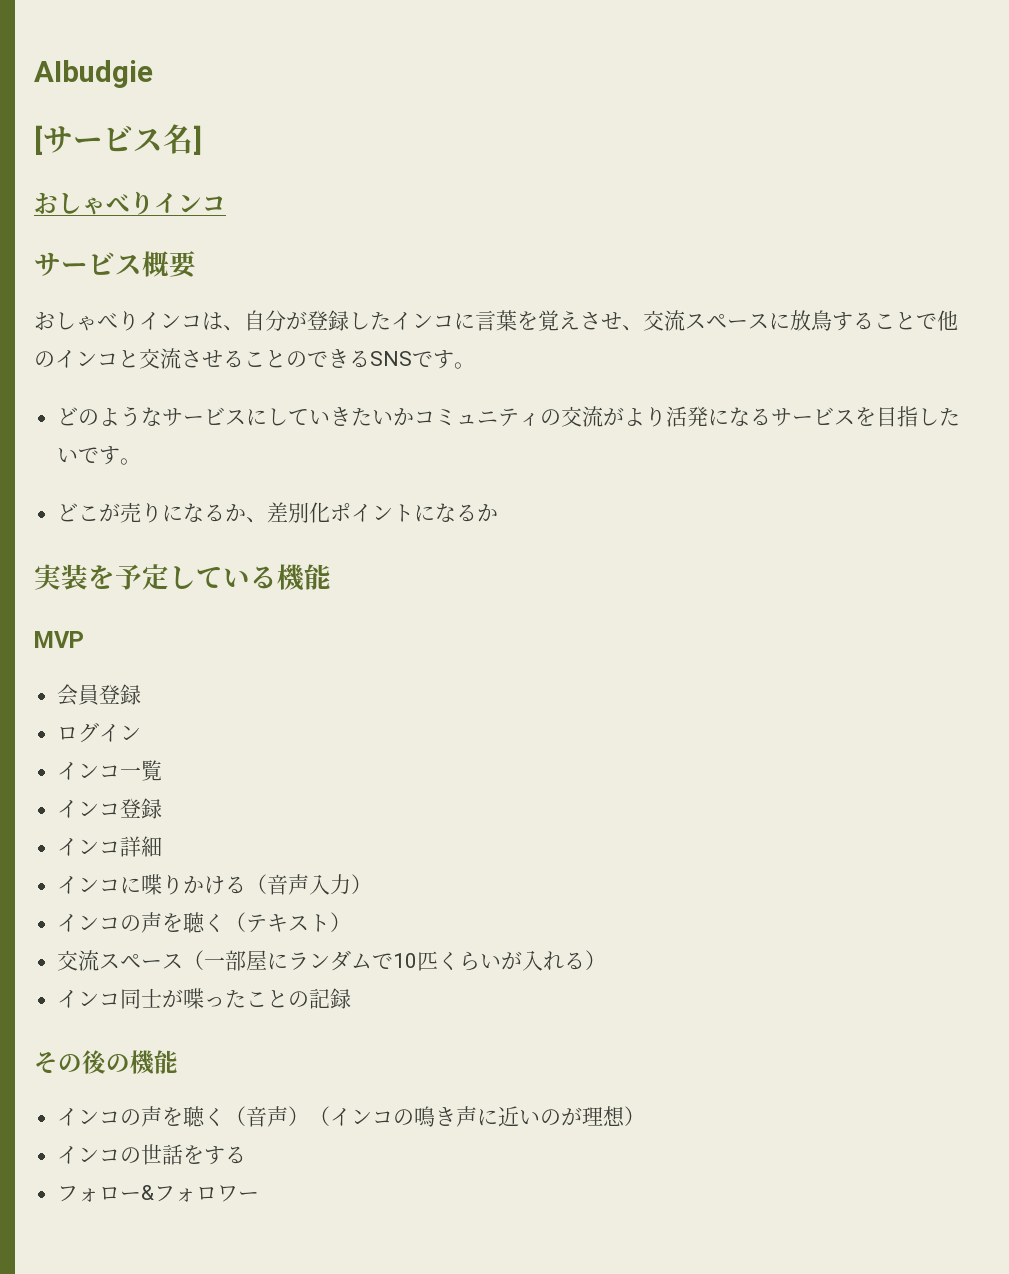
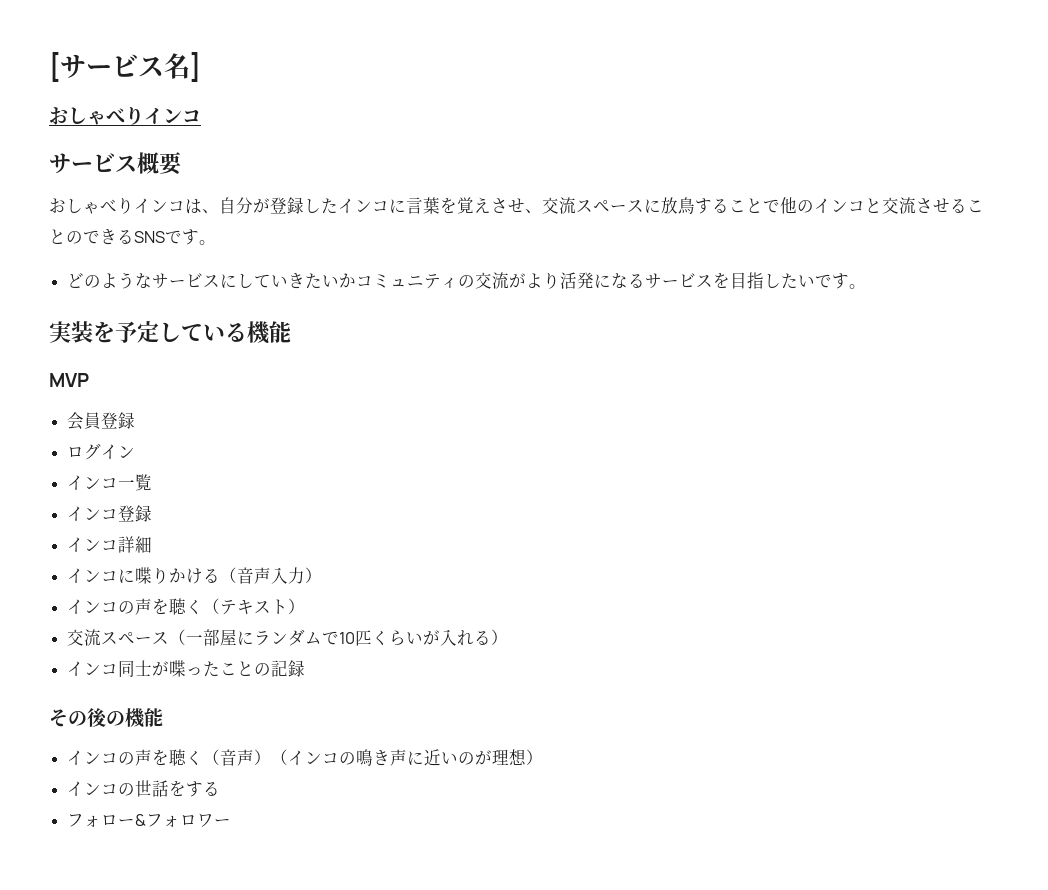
- AIbudgie
- どこが売りになるか、差別化ポイントになるか

